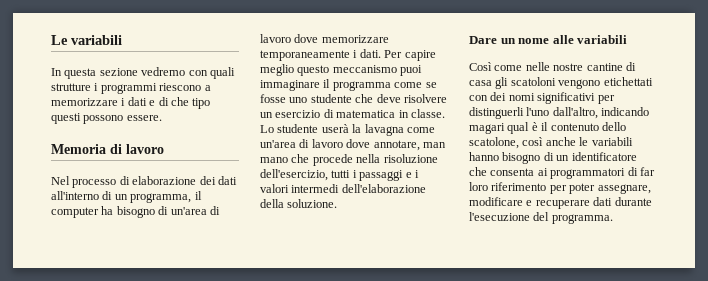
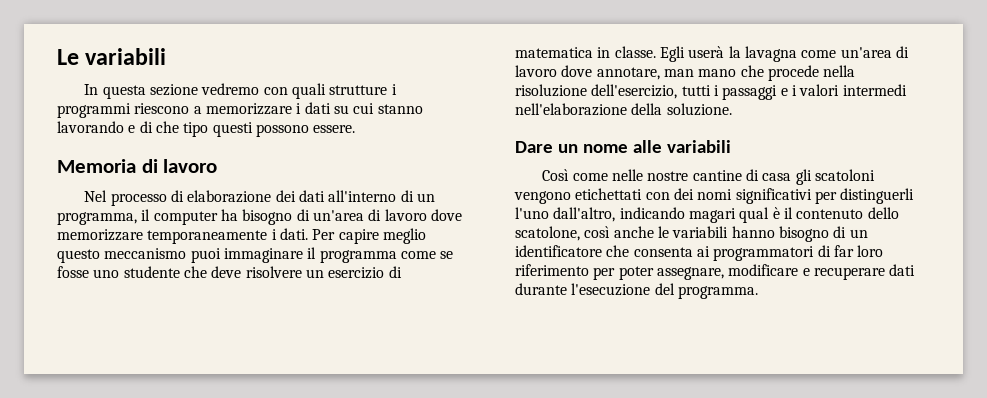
- In questa sezione vedremo con quali strutture i programmi riescono a memorizzare i dati e di che tipo questi possono essere.
+ In questa sezione vedremo con quali strutture i programmi riescono a memorizzare i dati su cui stanno lavorando e di che tipo questi possono essere.
- Lo studente userà la lavagna come un'area di lavoro dove annotare, man mano che procede nella risoluzione dell'esercizio, tutti i passaggi e i valori intermedi dell'elaborazione della soluzione.
+ Egli userà la lavagna come un'area di lavoro dove annotare, man mano che procede nella risoluzione dell'esercizio, tutti i passaggi e i valori intermedi nell'elaborazione della soluzione.

